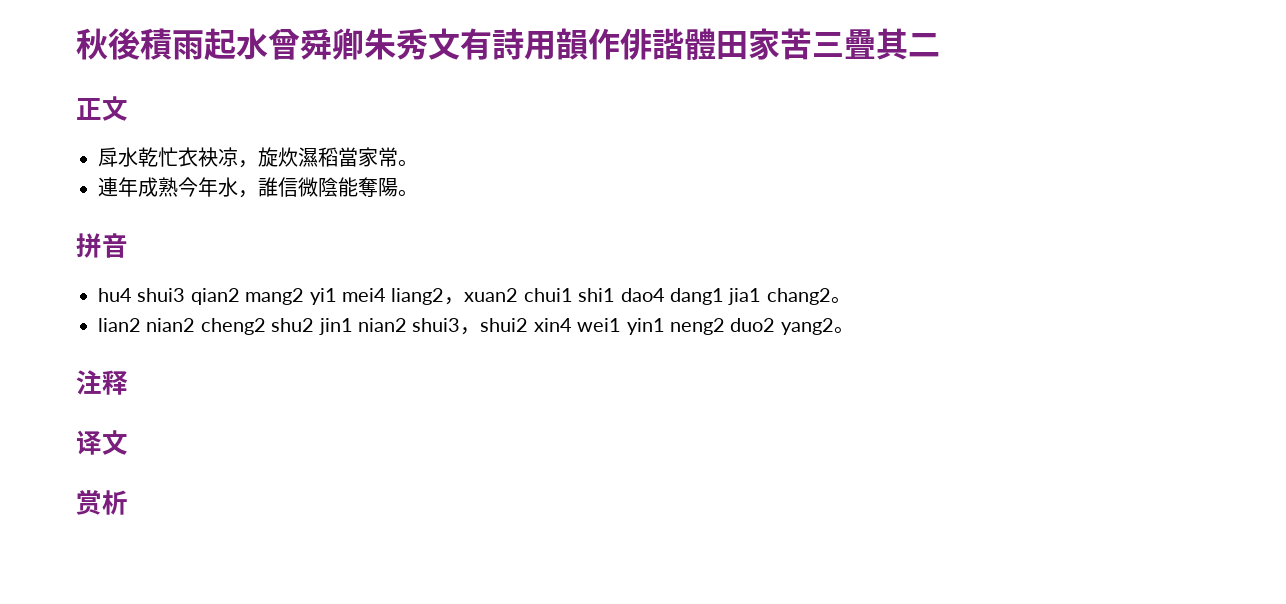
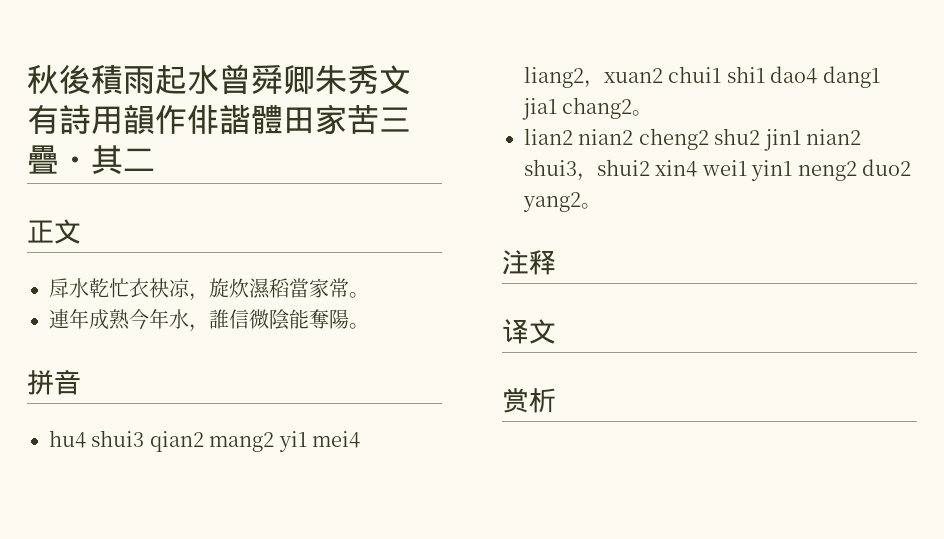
- 秋後積雨起水曾舜卿朱秀文有詩用韻作俳諧體田家苦三疊其二
+ 秋後積雨起水曾舜卿朱秀文有詩用韻作俳諧體田家苦三疊・其二

